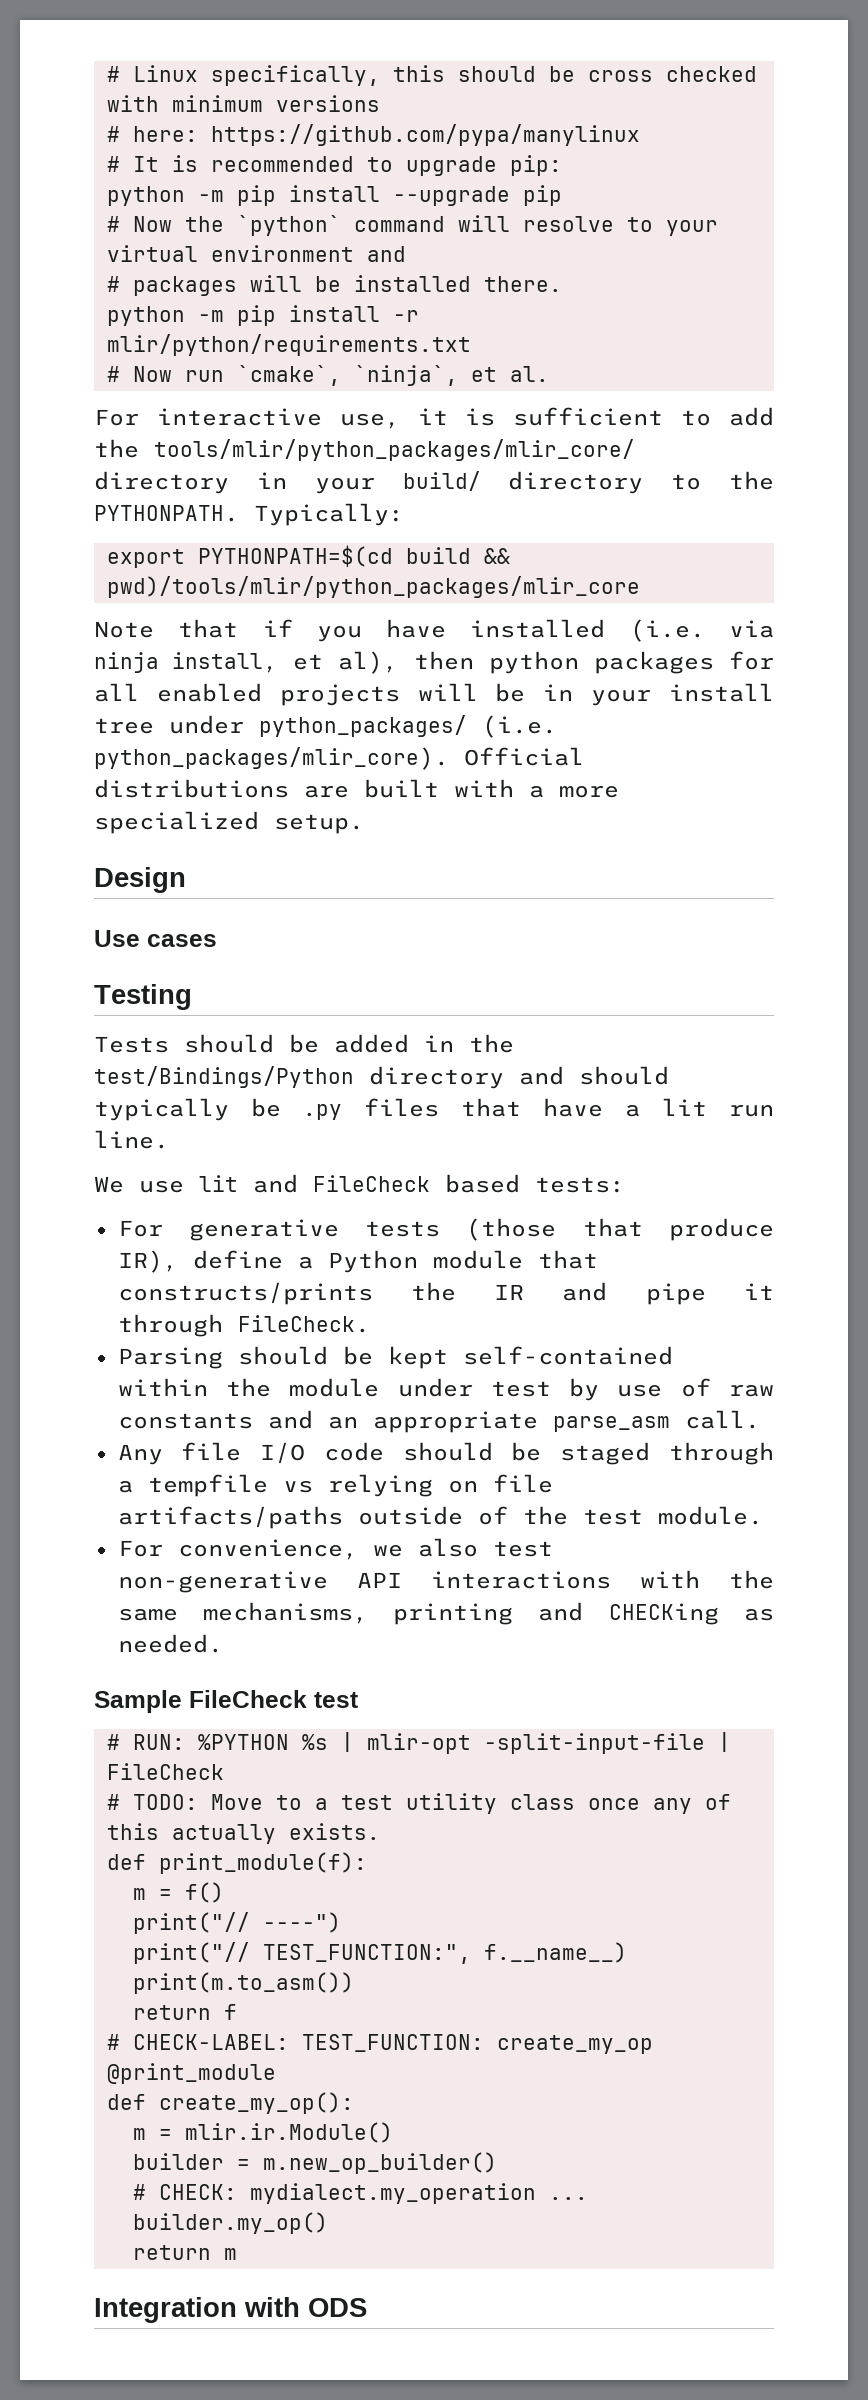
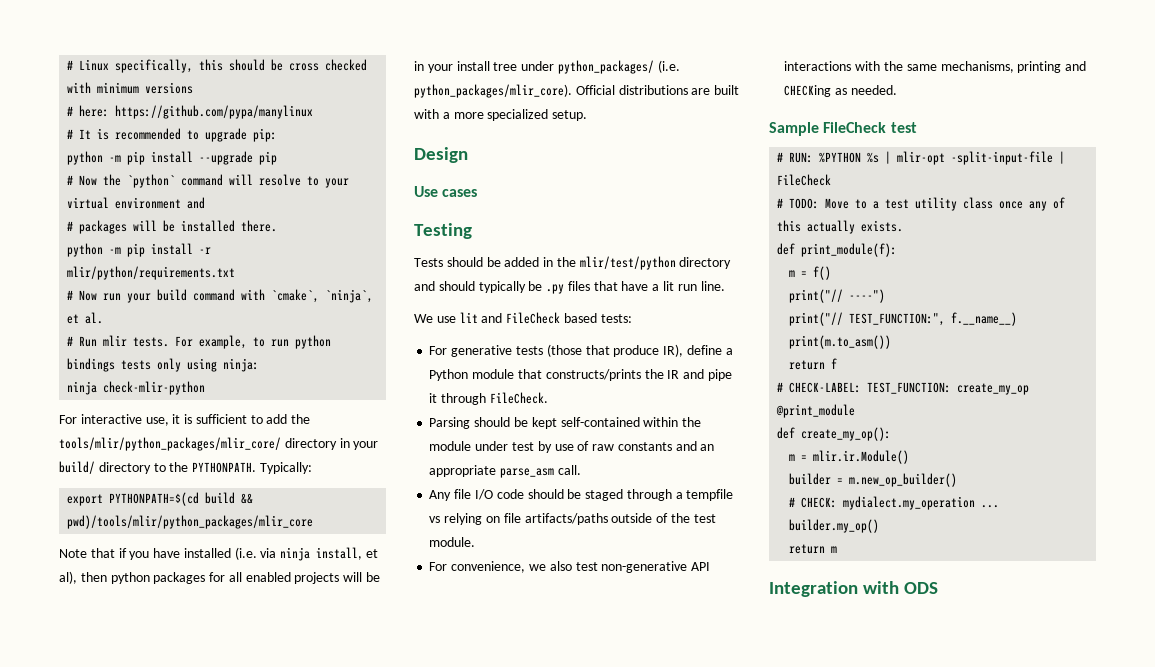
- # Now run `cmake`, `ninja`, et al.
+ # Now run your build command with `cmake`, `ninja`, et al.
+ # Run mlir tests. For example, to run python bindings tests only using ninja:
+ ninja check-mlir-python
- Tests should be added in the test/Bindings/Python directory and should typically be .py files that have a lit run line.
+ Tests should be added in the mlir/test/python directory and should typically be .py files that have a lit run line.

